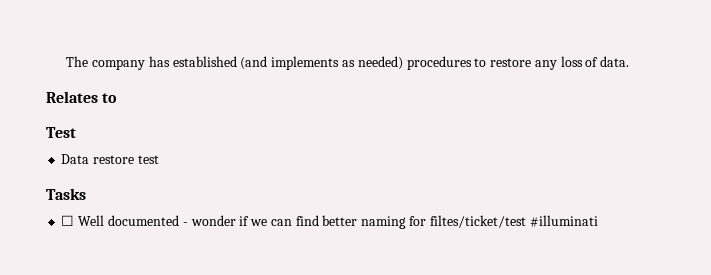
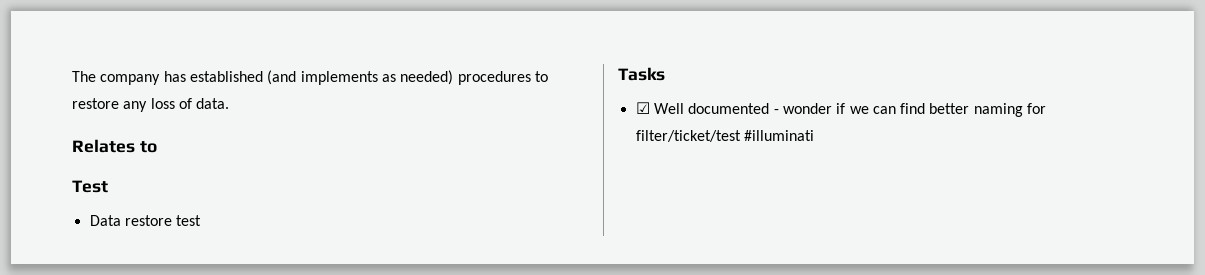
- ☐ Well documented - wonder if we can find better naming for filtes/ticket/test #illuminati
+ ☑ Well documented - wonder if we can find better naming for filter/ticket/test #illuminati

